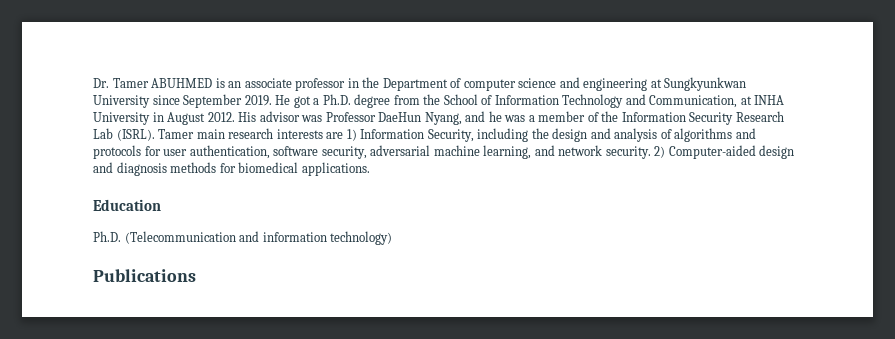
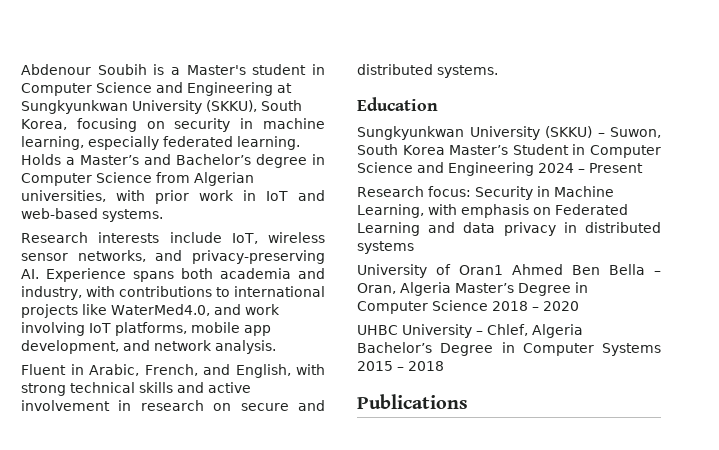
- Dr. Tamer ABUHMED is an associate professor in the Department of computer science and engineering at Sungkyunkwan University since September 2019. He got a Ph.D. degree from the School of Information Technology and Communication, at INHA University in August 2012. His advisor was Professor DaeHun Nyang, and he was a member of the Information Security Research Lab (ISRL). Tamer main research interests are 1) Information Security, including the design and analysis of algorithms and protocols for user authentication, software security, adversarial machine learning, and network security. 2) Computer-aided design and diagnosis methods for biomedical applications.
+ Abdenour Soubih is a Master's student in Computer Science and Engineering at Sungkyunkwan University (SKKU), South Korea, focusing on security in machine learning, especially federated learning. Holds a Master’s and Bachelor’s degree in Computer Science from Algerian universities, with prior work in IoT and web-based systems.
+ Research interests include IoT, wireless sensor networks, and privacy-preserving AI. Experience spans both academia and industry, with contributions to international projects like WaterMed4.0, and work involving IoT platforms, mobile app development, and network analysis.
+ Fluent in Arabic, French, and English, with strong technical skills and active involvement in research on secure and distributed systems.
  Education
- Ph.D. (Telecommunication and information technology)
+ Sungkyunkwan University (SKKU) – Suwon, South Korea Master’s Student in Computer Science and Engineering 2024 – Present
+ Research focus: Security in Machine Learning, with emphasis on Federated Learning and data privacy in distributed systems
+ University of Oran1 Ahmed Ben Bella – Oran, Algeria Master’s Degree in Computer Science 2018 – 2020
+ UHBC University – Chlef, Algeria Bachelor’s Degree in Computer Systems 2015 – 2018

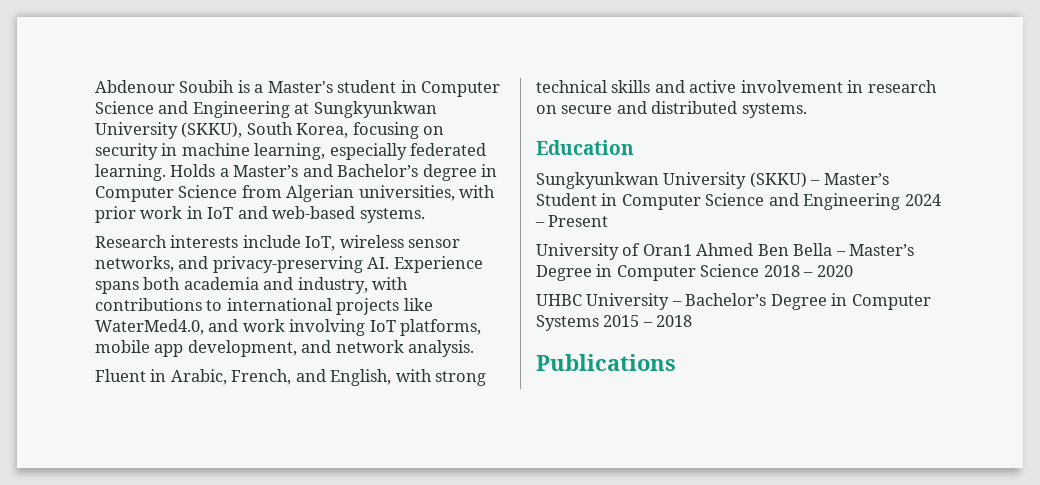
- Sungkyunkwan University (SKKU) – Suwon, South Korea Master’s Student in Computer Science and Engineering 2024 – Present
+ Sungkyunkwan University (SKKU) – Master’s Student in Computer Science and Engineering 2024 – Present
- Research focus: Security in Machine Learning, with emphasis on Federated Learning and data privacy in distributed systems
- University of Oran1 Ahmed Ben Bella – Oran, Algeria Master’s Degree in Computer Science 2018 – 2020
+ University of Oran1 Ahmed Ben Bella – Master’s Degree in Computer Science 2018 – 2020
- UHBC University – Chlef, Algeria Bachelor’s Degree in Computer Systems 2015 – 2018
+ UHBC University – Bachelor’s Degree in Computer Systems 2015 – 2018

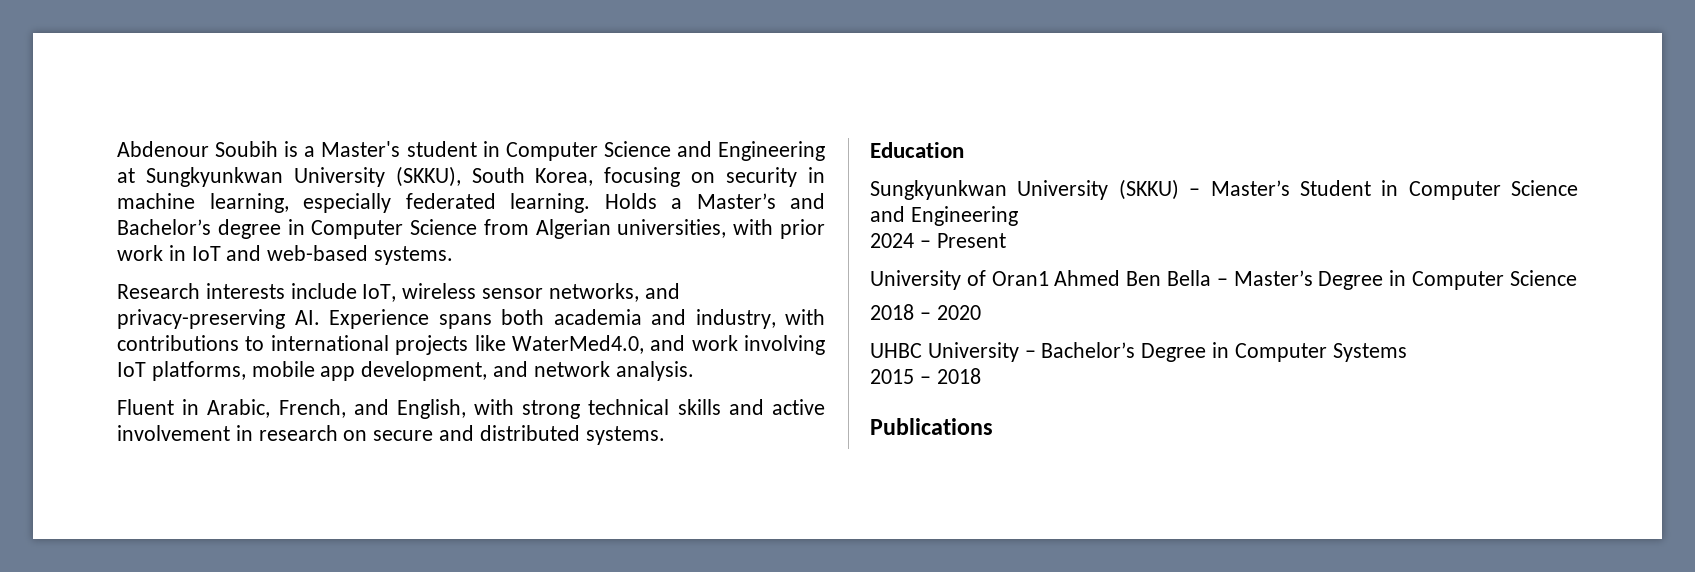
- Sungkyunkwan University (SKKU) – Master’s Student in Computer Science and Engineering 2024 – Present
+ Sungkyunkwan University (SKKU) – Master’s Student in Computer Science and Engineering
+ 2024 – Present
- University of Oran1 Ahmed Ben Bella – Master’s Degree in Computer Science 2018 – 2020
+ University of Oran1 Ahmed Ben Bella – Master’s Degree in Computer Science
+ 2018 – 2020
- UHBC University – Bachelor’s Degree in Computer Systems 2015 – 2018
+ UHBC University – Bachelor’s Degree in Computer Systems
+ 2015 – 2018

